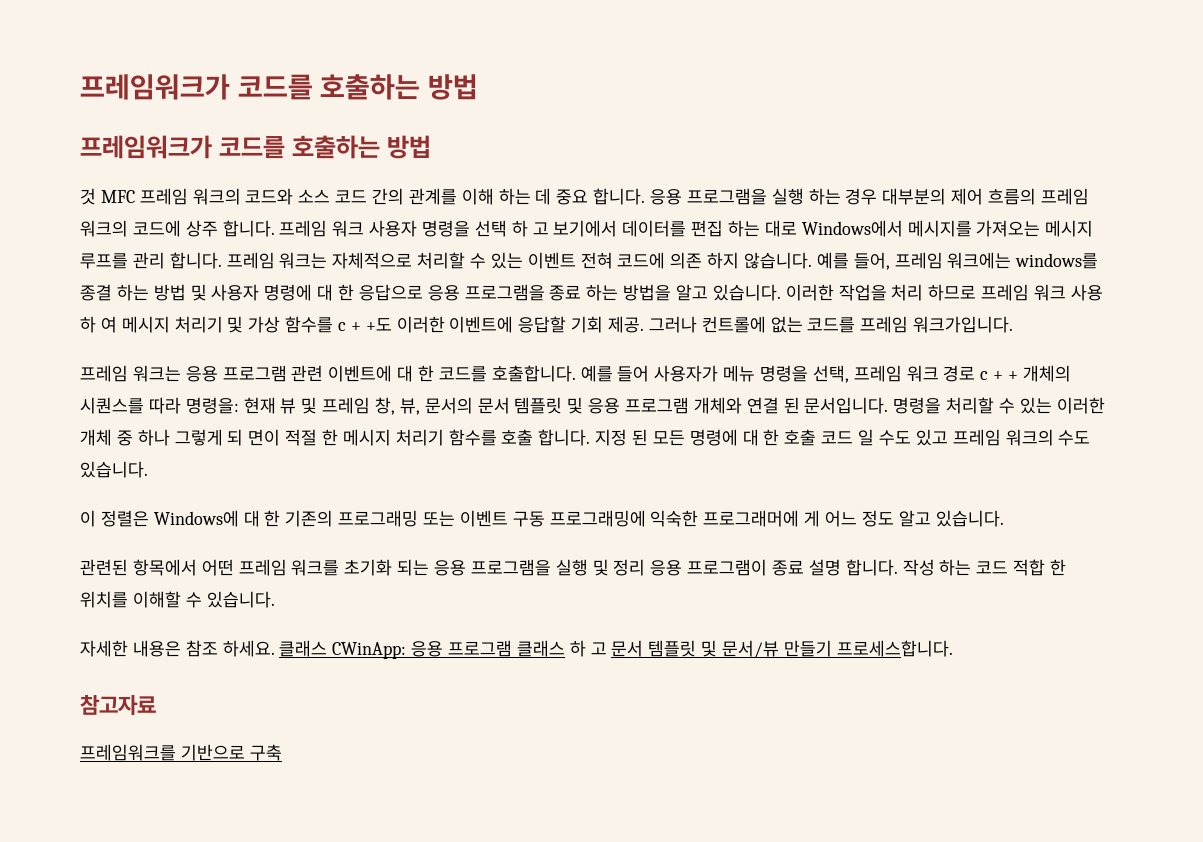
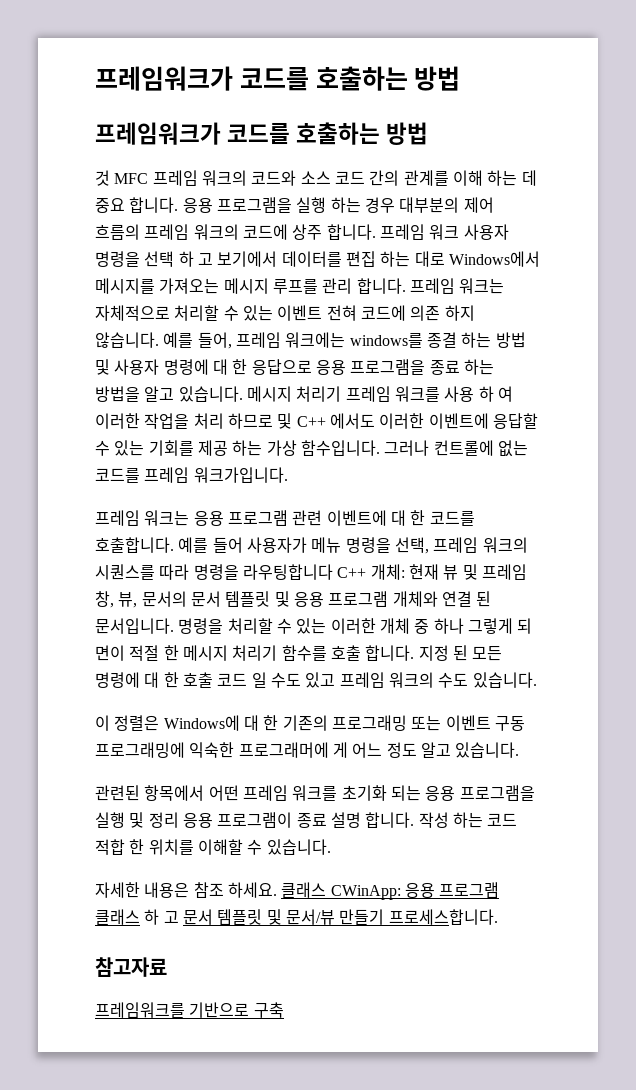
- 이러한 작업을 처리 하므로 프레임 워크 사용 하 여 메시지 처리기 및 가상 함수를 c + +도 이러한 이벤트에 응답할 기회 제공.
+ 메시지 처리기 프레임 워크를 사용 하 여 이러한 작업을 처리 하므로 및 C++ 에서도 이러한 이벤트에 응답할 수 있는 기회를 제공 하는 가상 함수입니다.
- 예를 들어 사용자가 메뉴 명령을 선택, 프레임 워크 경로 c + + 개체의 시퀀스를 따라 명령을: 현재 뷰 및 프레임 창, 뷰, 문서의 문서 템플릿 및 응용 프로그램 개체와 연결 된 문서입니다.
+ 예를 들어 사용자가 메뉴 명령을 선택, 프레임 워크의 시퀀스를 따라 명령을 라우팅합니다 C++ 개체: 현재 뷰 및 프레임 창, 뷰, 문서의 문서 템플릿 및 응용 프로그램 개체와 연결 된 문서입니다.

